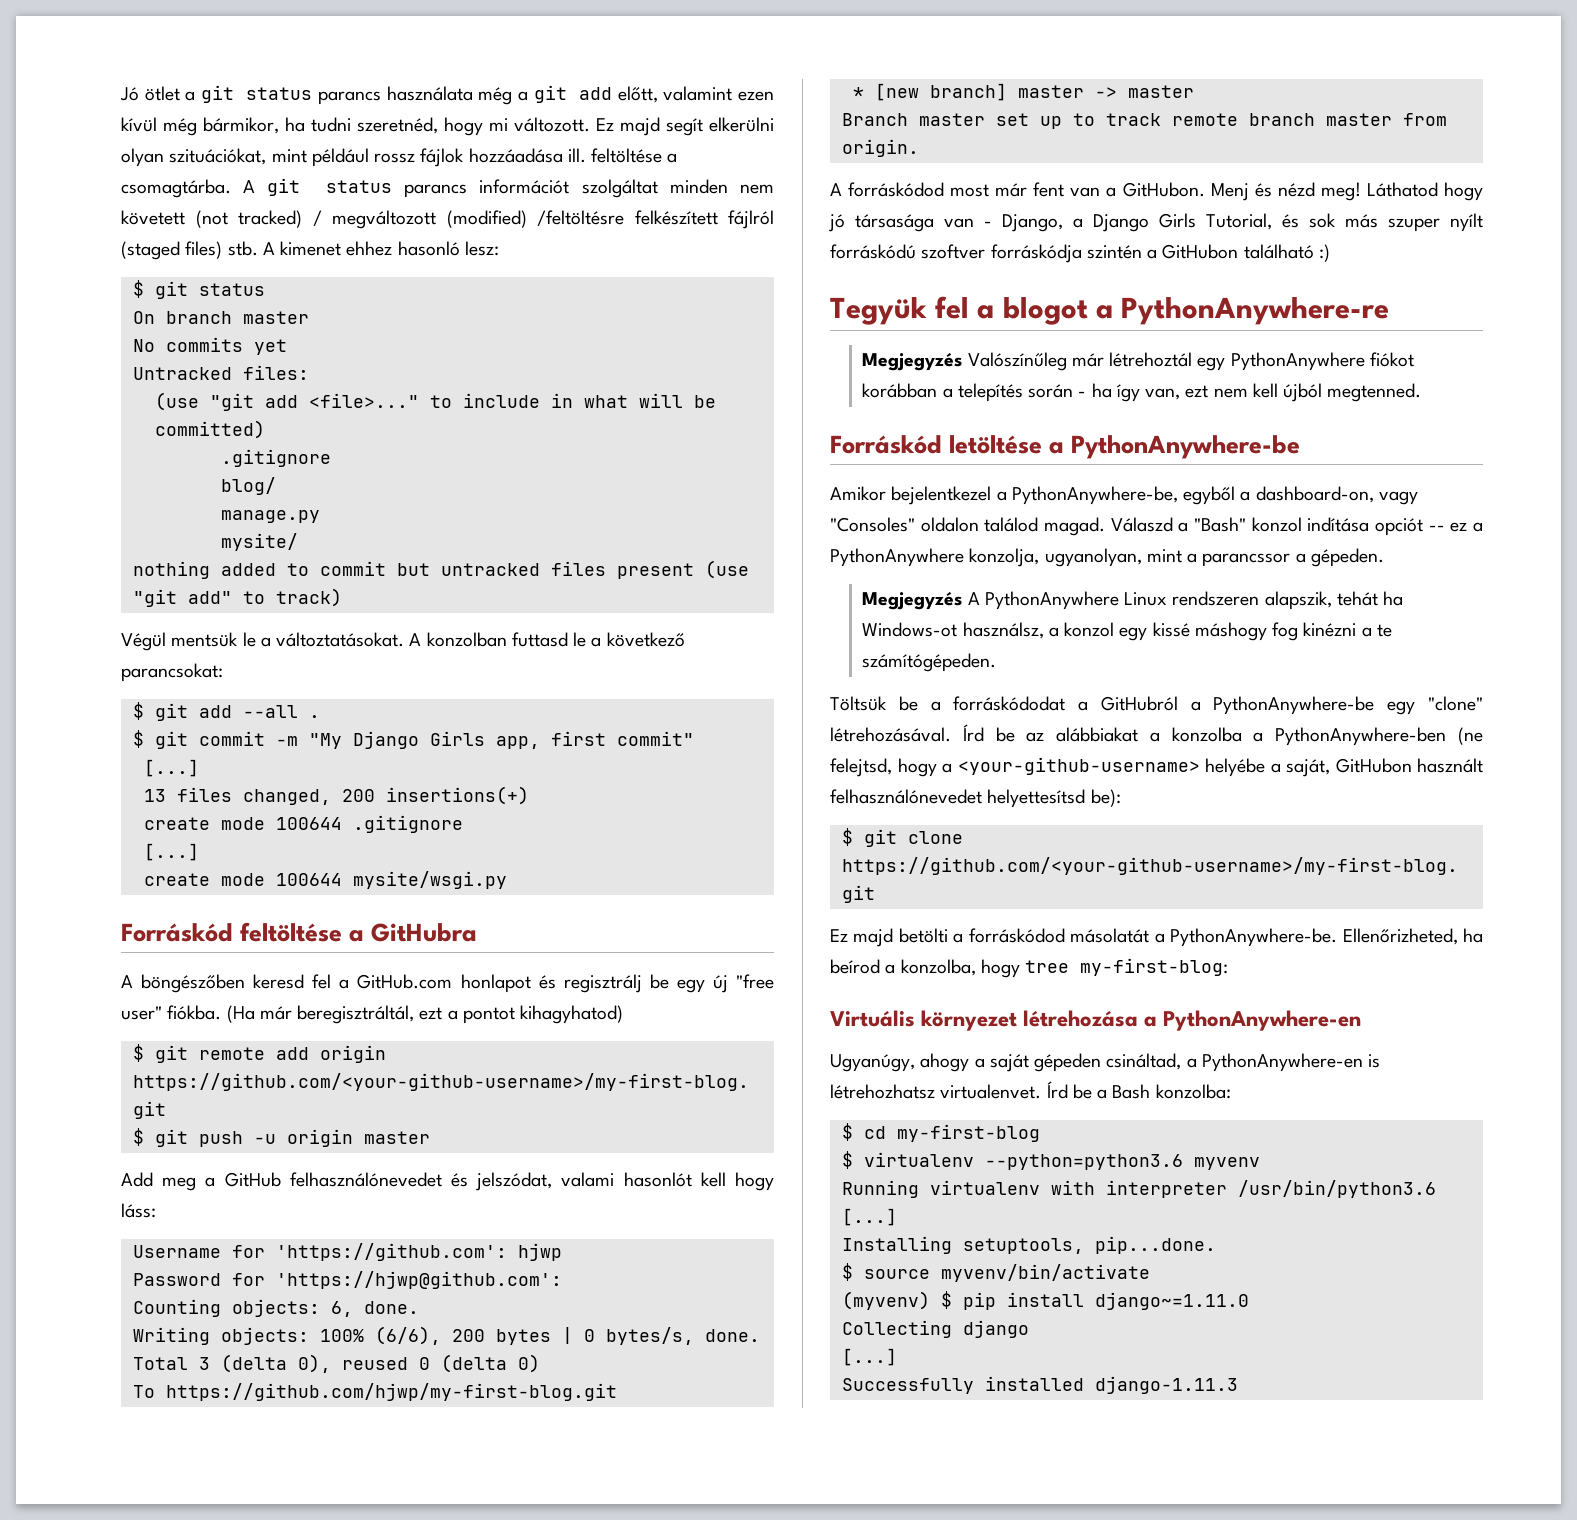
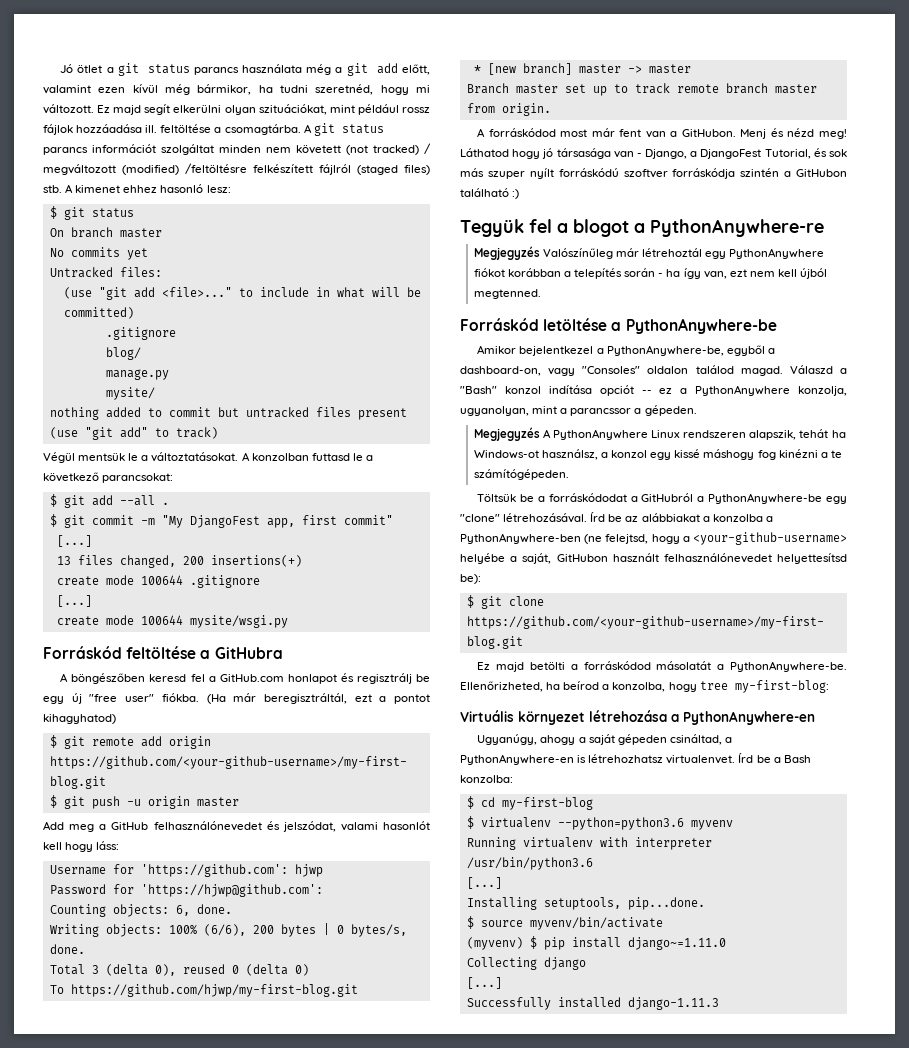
- $ git commit -m "My Django Girls app, first commit"
+ $ git commit -m "My DjangoFest app, first commit"
- Láthatod hogy jó társasága van - Django, a Django Girls Tutorial, és sok más szuper nyílt forráskódú szoftver forráskódja szintén a GitHubon található :)
+ Láthatod hogy jó társasága van - Django, a DjangoFest Tutorial, és sok más szuper nyílt forráskódú szoftver forráskódja szintén a GitHubon található :)

